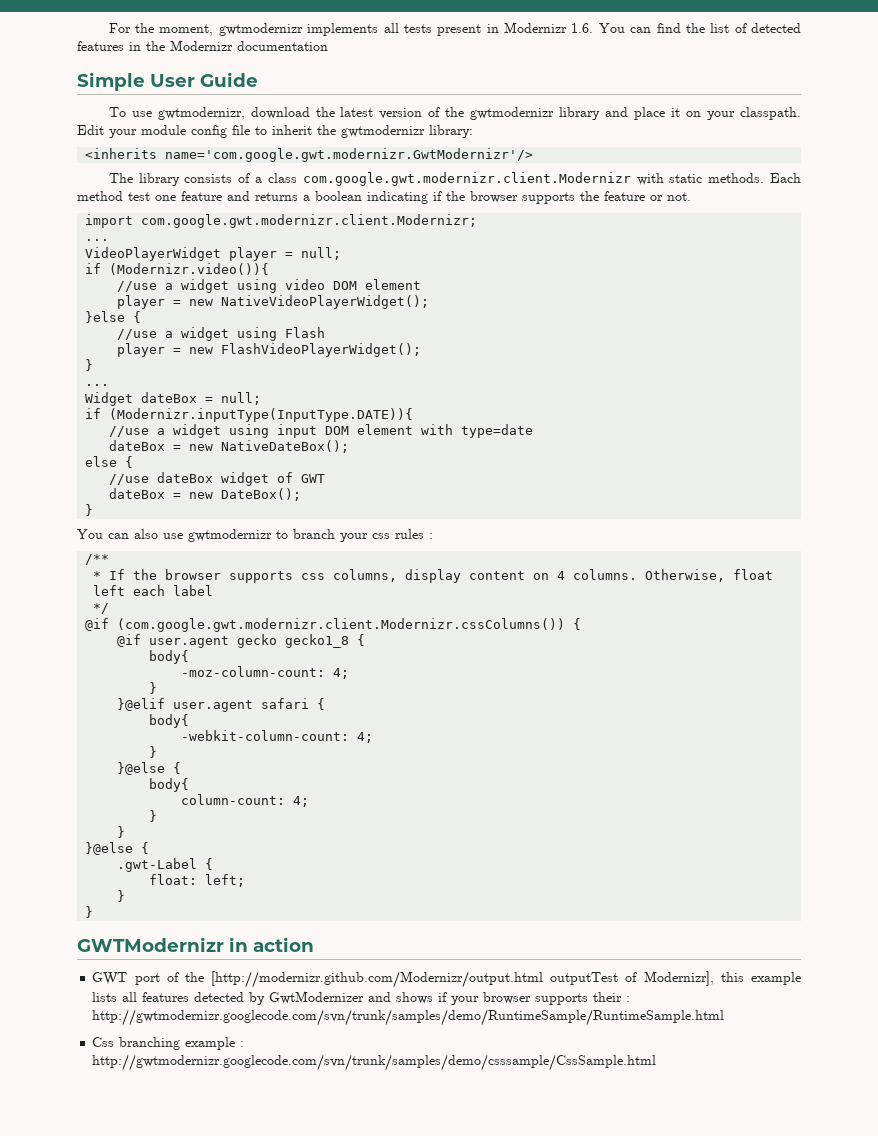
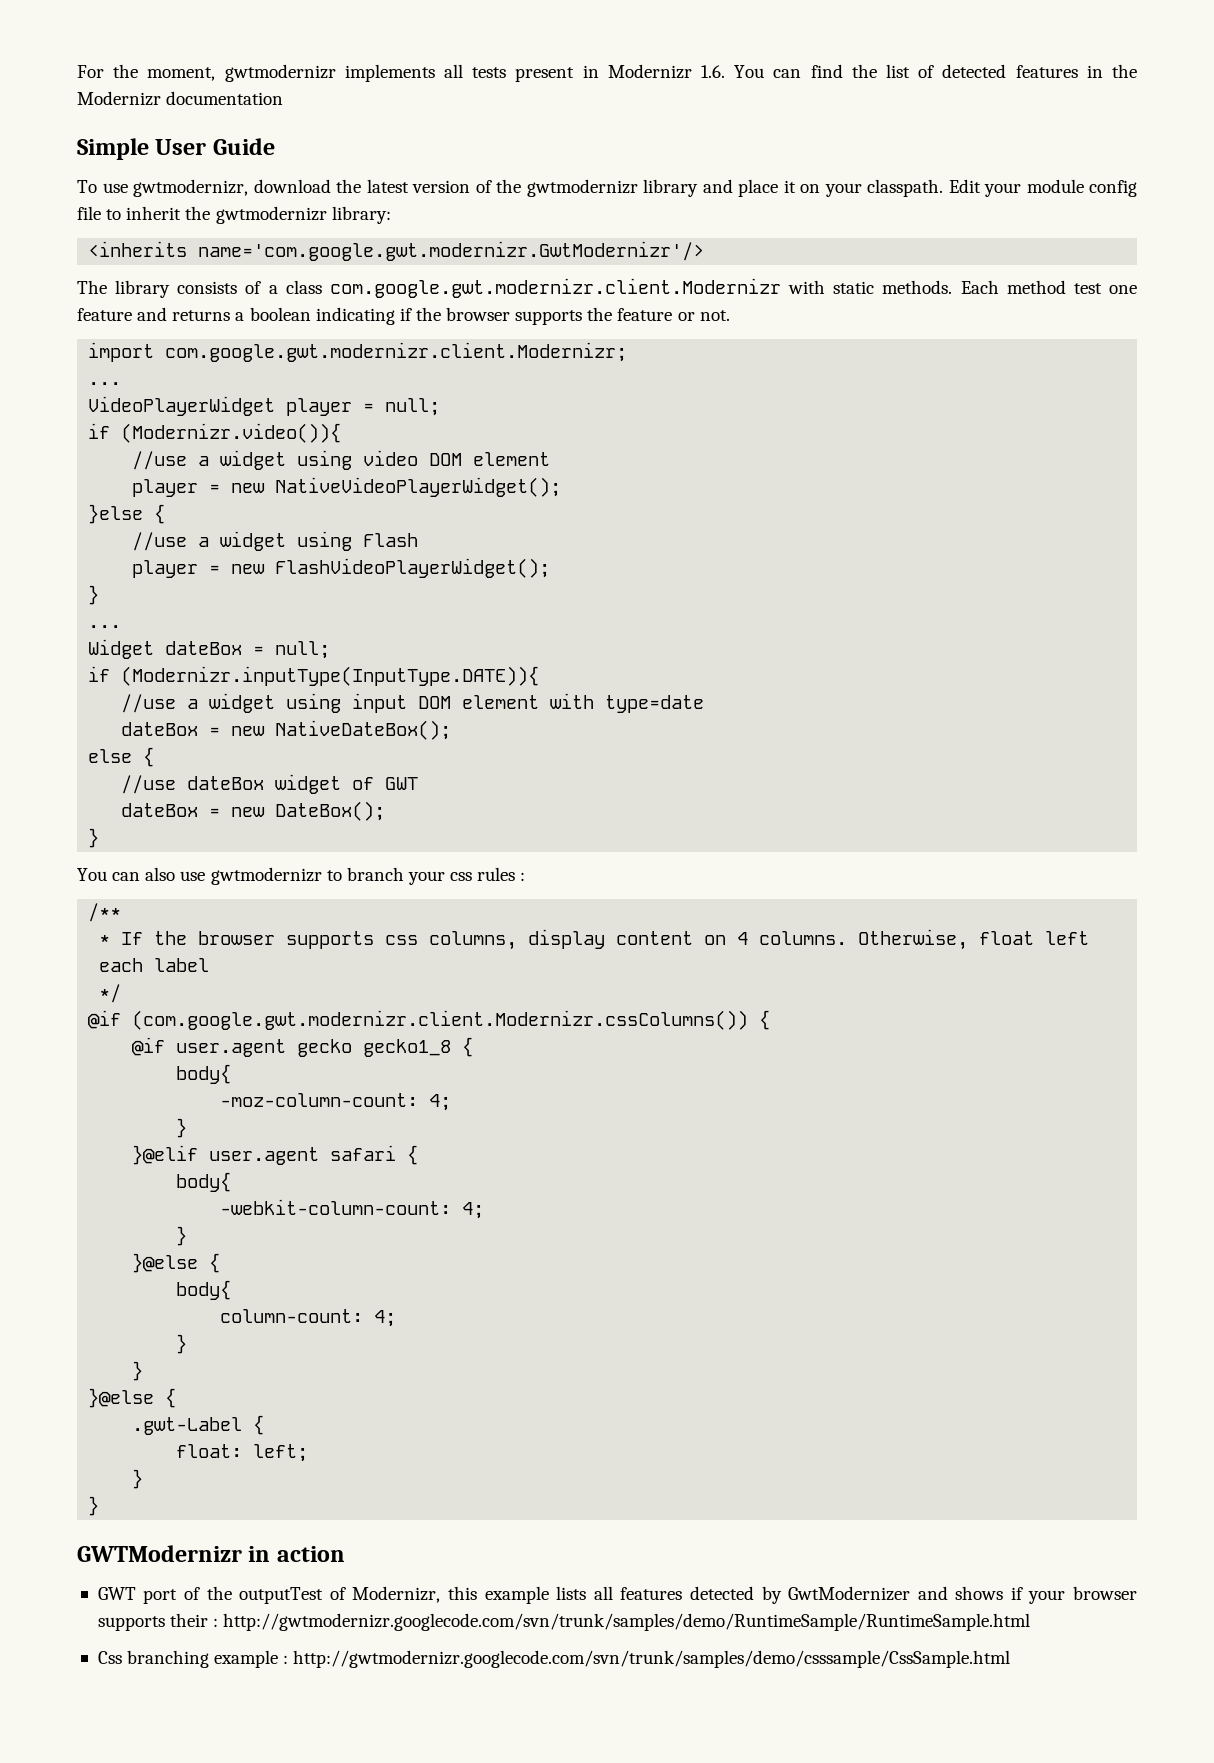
- GWT port of the [http://modernizr.github.com/Modernizr/output.html outputTest of Modernizr], this example lists all features detected by GwtModernizer and shows if your browser supports their : http://gwtmodernizr.googlecode.com/svn/trunk/samples/demo/RuntimeSample/RuntimeSample.html
+ GWT port of the outputTest of Modernizr, this example lists all features detected by GwtModernizer and shows if your browser supports their : http://gwtmodernizr.googlecode.com/svn/trunk/samples/demo/RuntimeSample/RuntimeSample.html

